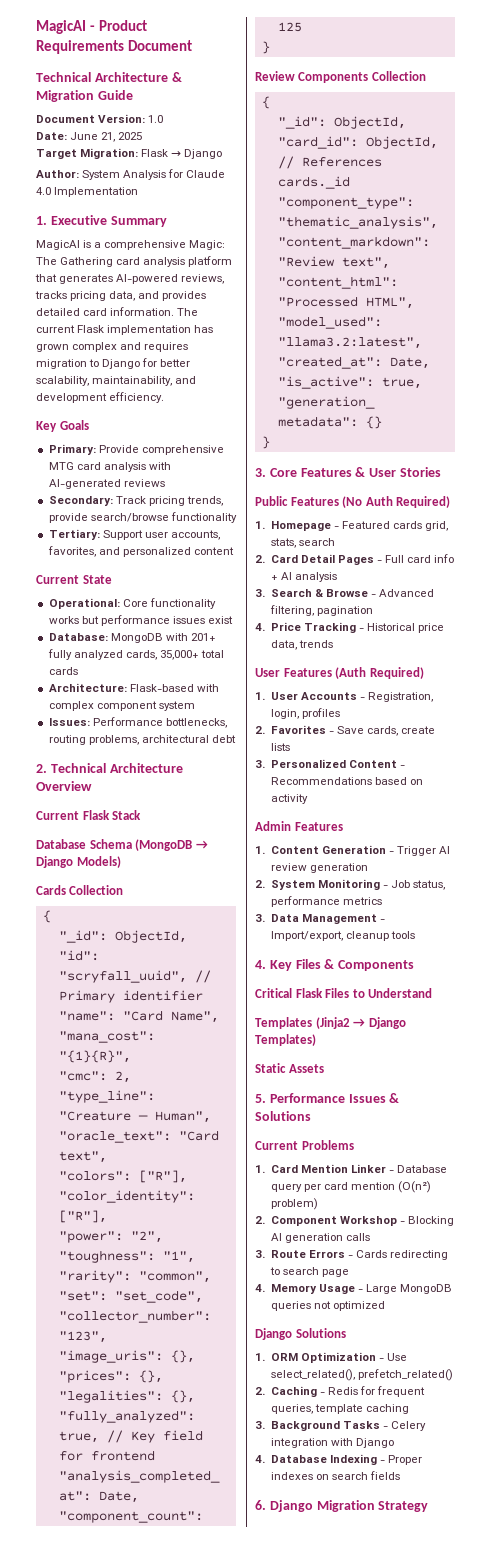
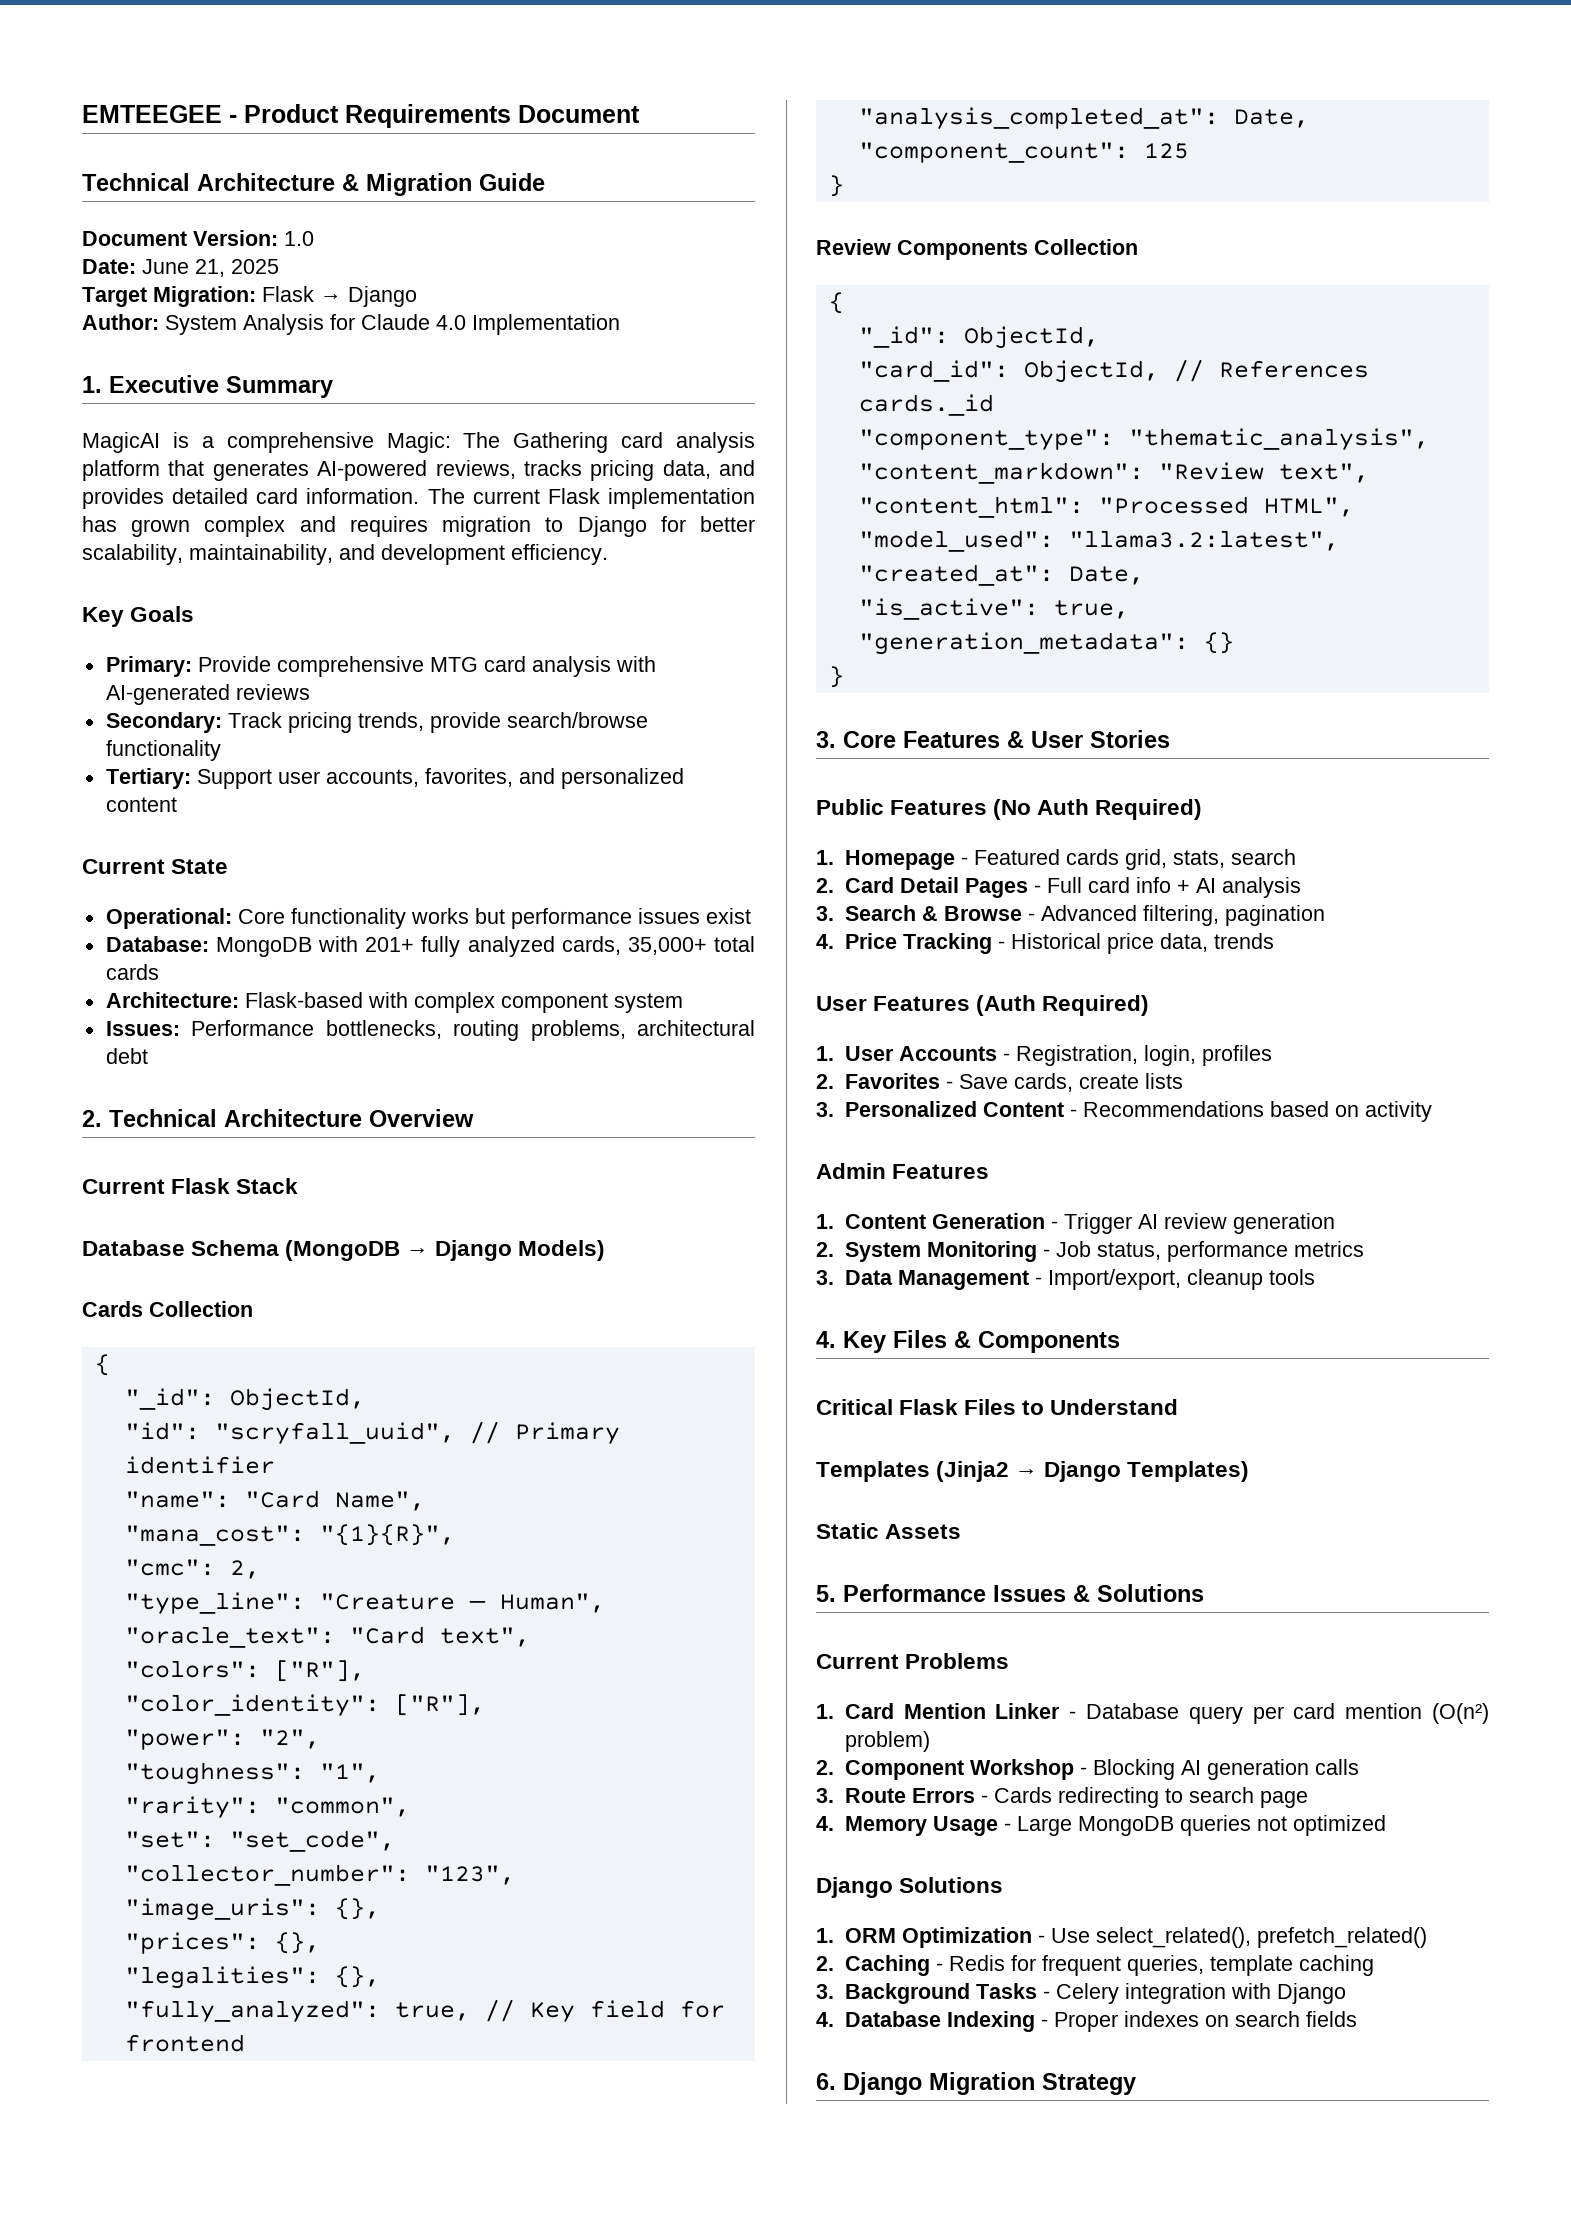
- MagicAI - Product Requirements Document
+ EMTEEGEE - Product Requirements Document

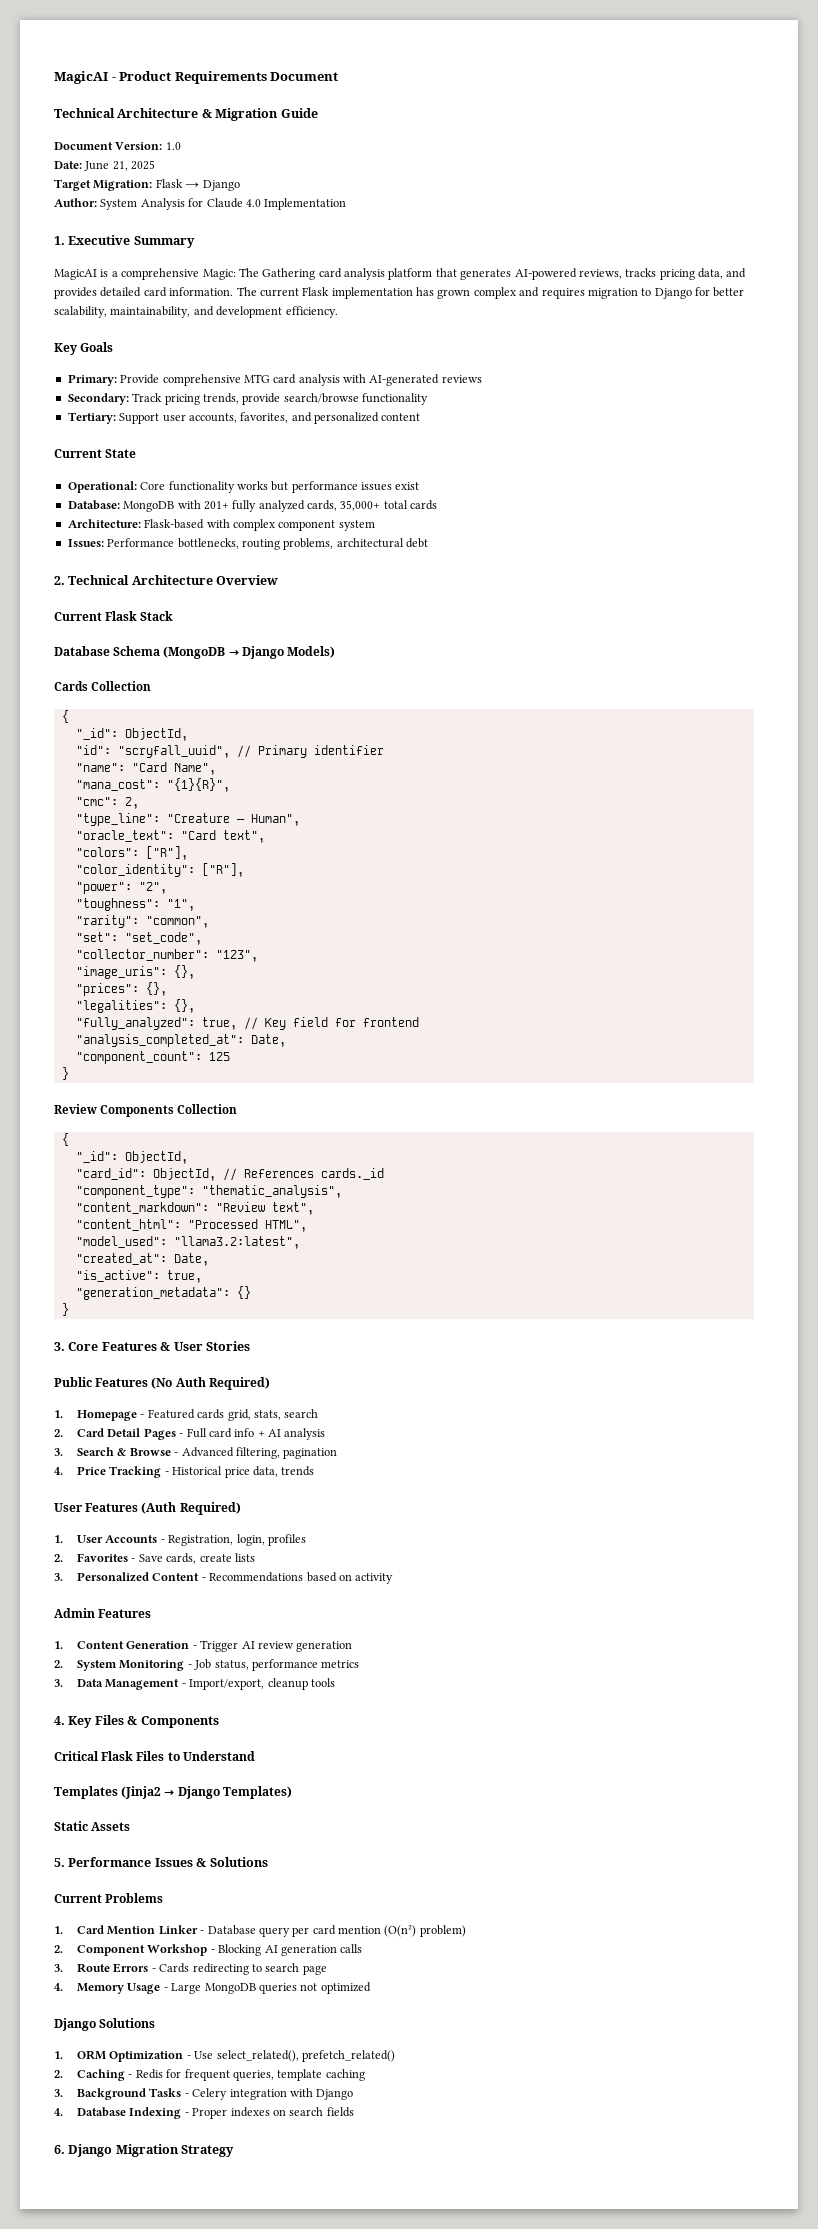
- EMTEEGEE - Product Requirements Document
+ MagicAI - Product Requirements Document

